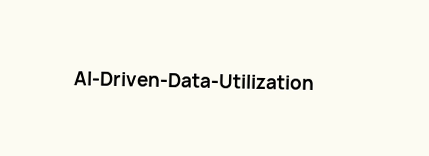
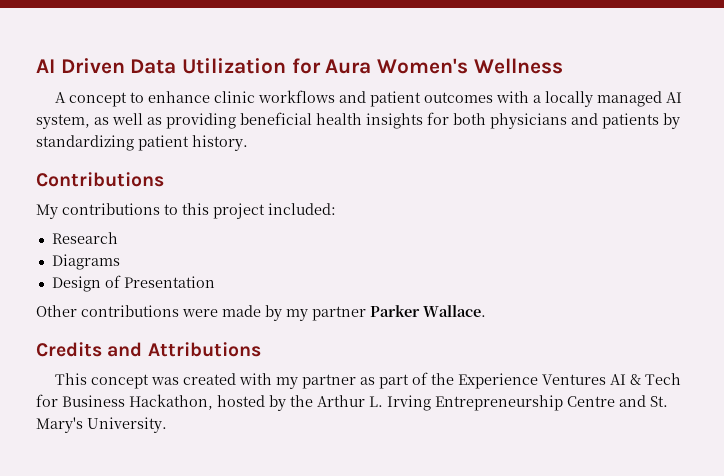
- AI-Driven-Data-Utilization
+ AI Driven Data Utilization for Aura Women's Wellness
+ A concept to enhance clinic workflows and patient outcomes with a locally managed AI system, as well as providing beneficial health insights for both physicians and patients by standardizing patient history.
+ Contributions
+ My contributions to this project included:
+ Research
+ Diagrams
+ Design of Presentation
+ Other contributions were made by my partner Parker Wallace.
+ Credits and Attributions
+ This concept was created with my partner as part of the Experience Ventures AI & Tech for Business Hackathon, hosted by the Arthur L. Irving Entrepreneurship Centre and St. Mary's University.

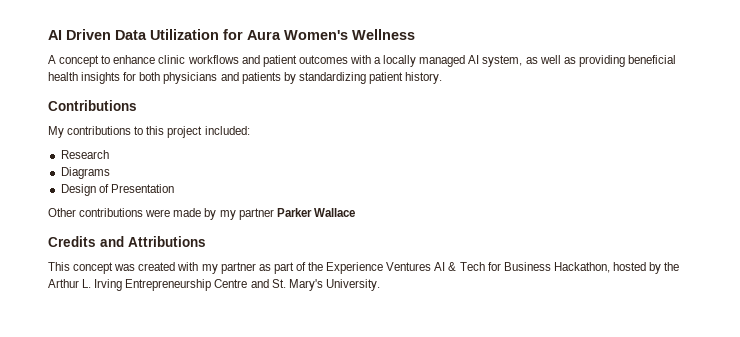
- Other contributions were made by my partner Parker Wallace.
+ Other contributions were made by my partner Parker Wallace

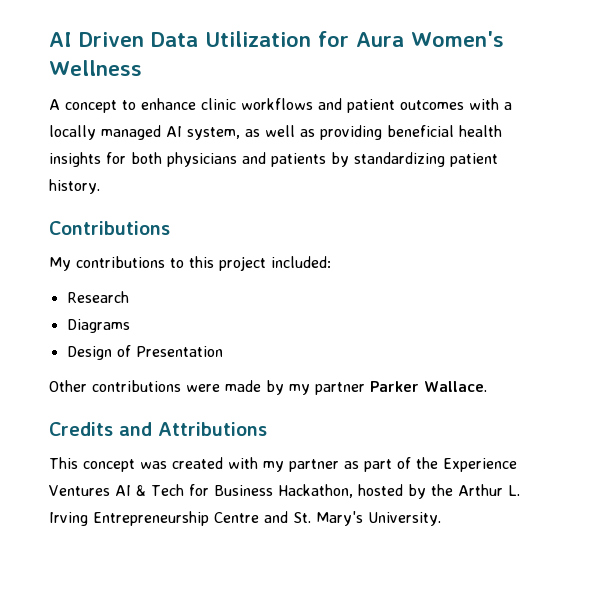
- Other contributions were made by my partner Parker Wallace
+ Other contributions were made by my partner Parker Wallace.

